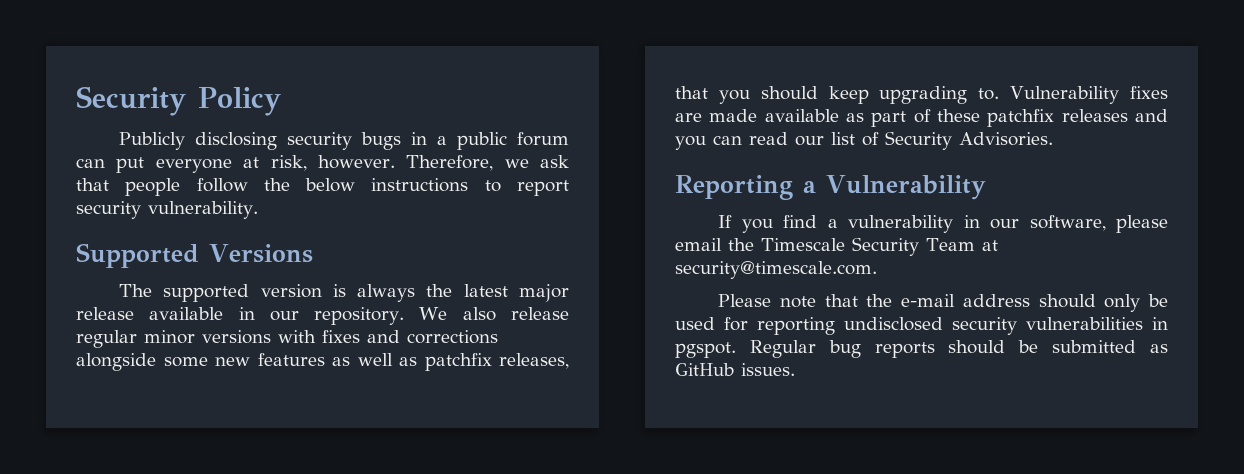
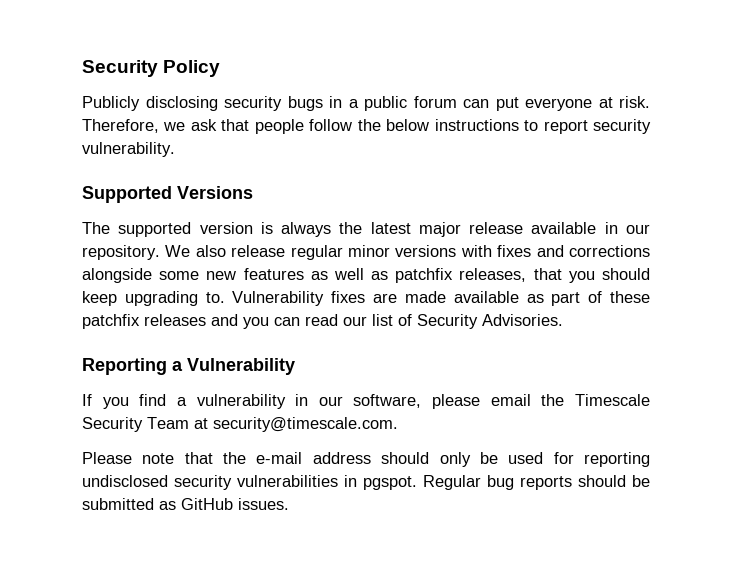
- Publicly disclosing security bugs in a public forum can put everyone at risk, however.
+ Publicly disclosing security bugs in a public forum can put everyone at risk.

